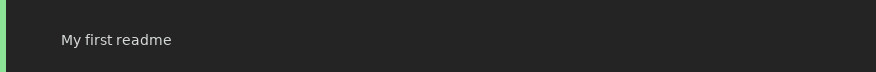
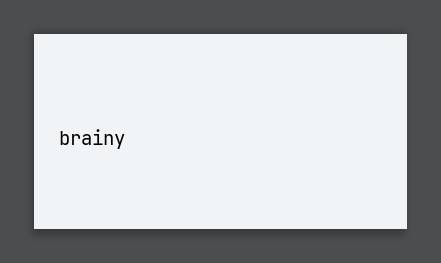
- My first readme
+ brainy

